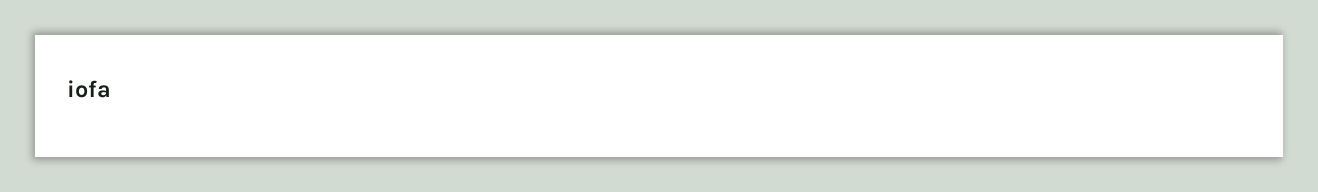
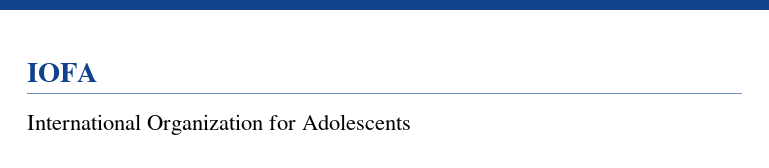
- iofa
+ IOFA
+ International Organization for Adolescents

